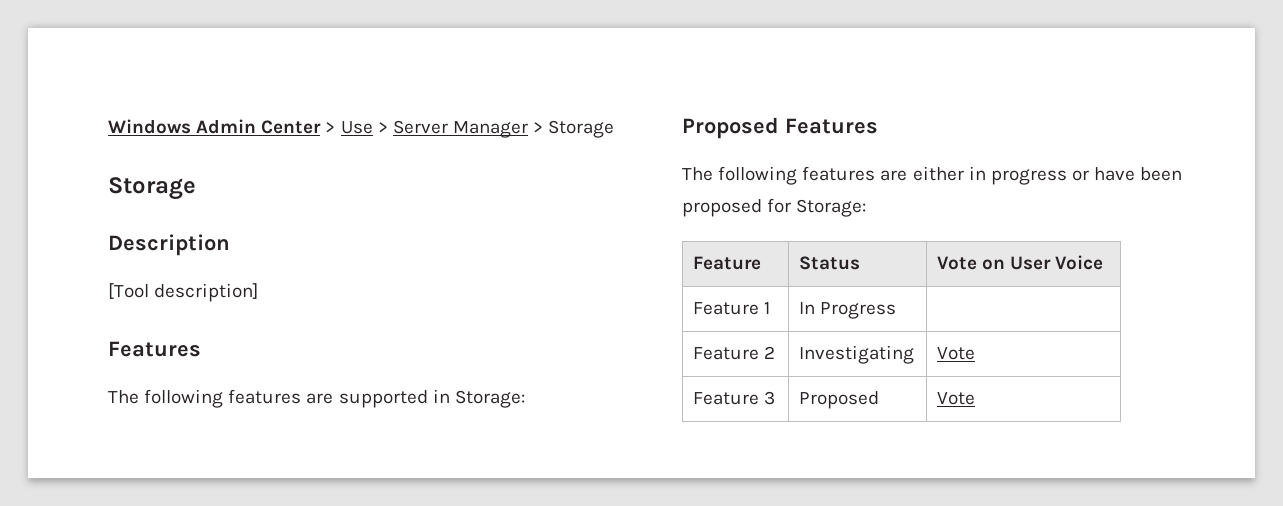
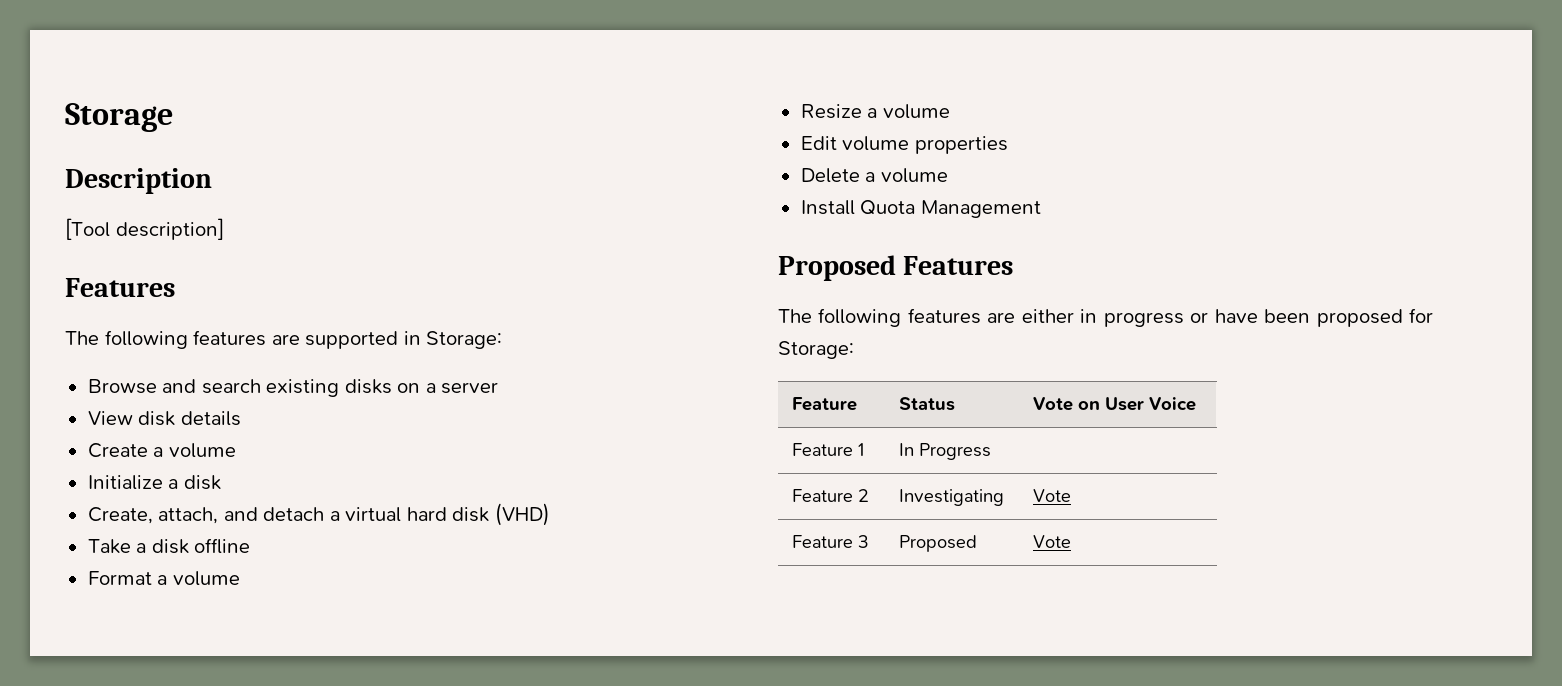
- Windows Admin Center > Use > Server Manager > Storage
+ Browse and search existing disks on a server
+ View disk details
+ Create a volume
+ Initialize a disk
+ Create, attach, and detach a virtual hard disk (VHD)
+ Take a disk offline
+ Format a volume
+ Resize a volume
+ Edit volume properties
+ Delete a volume
+ Install Quota Management

